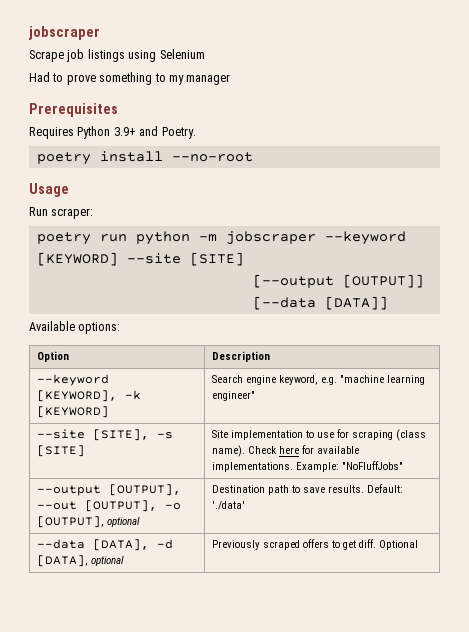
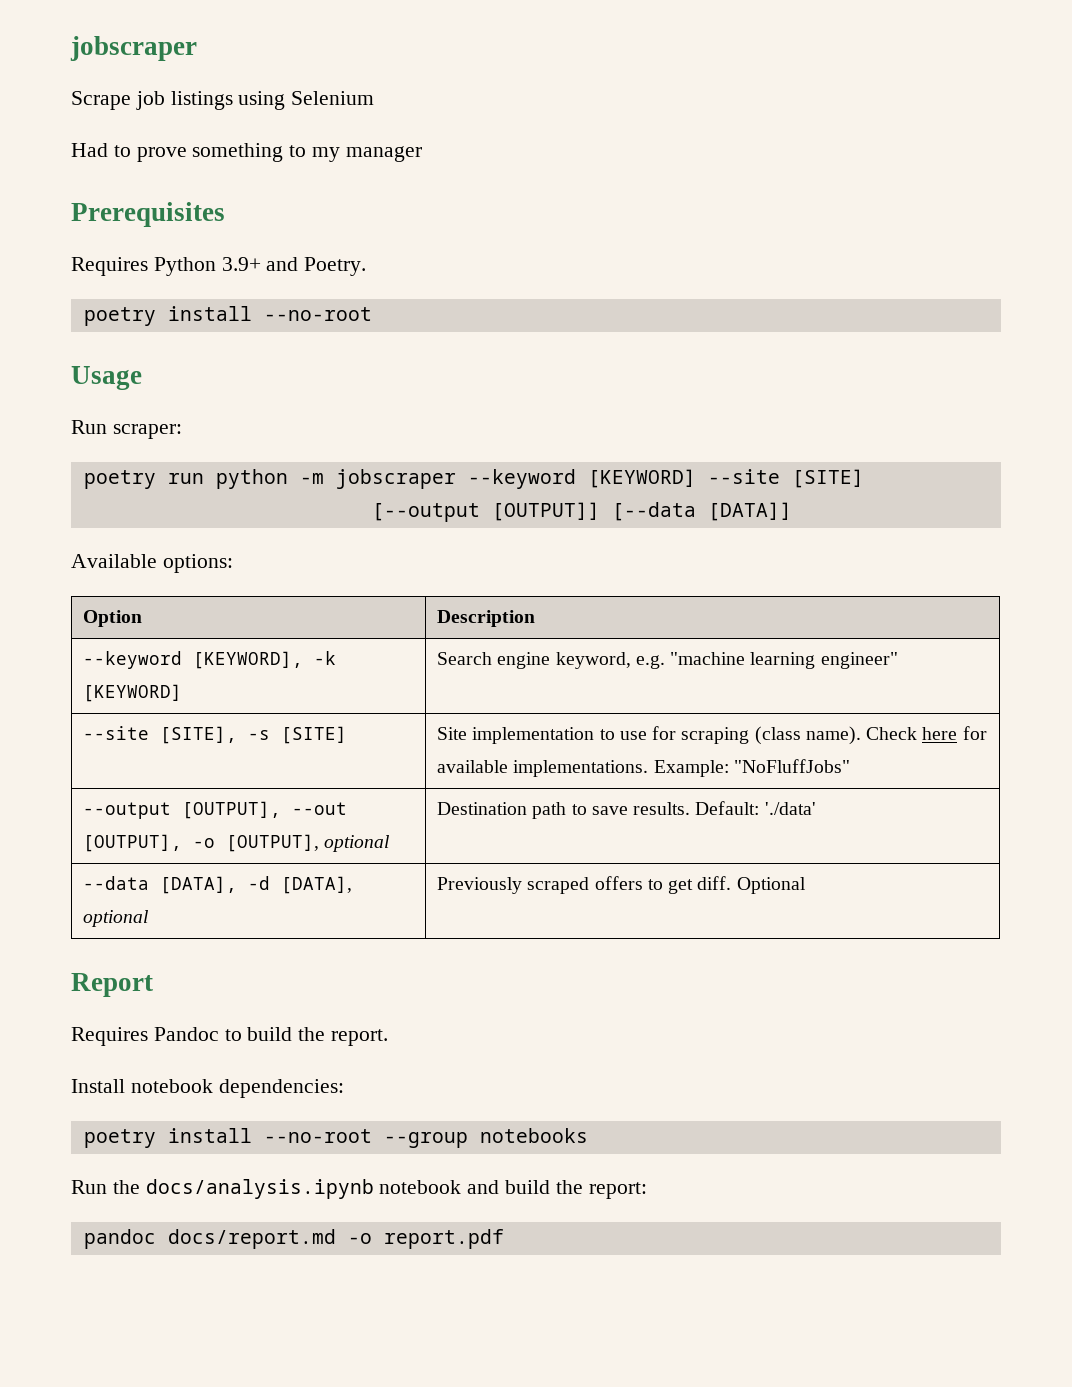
+ Report
+ Requires Pandoc to build the report.
+ Install notebook dependencies:
+ poetry install --no-root --group notebooks
+ Run the docs/analysis.ipynb notebook and build the report:
+ pandoc docs/report.md -o report.pdf

